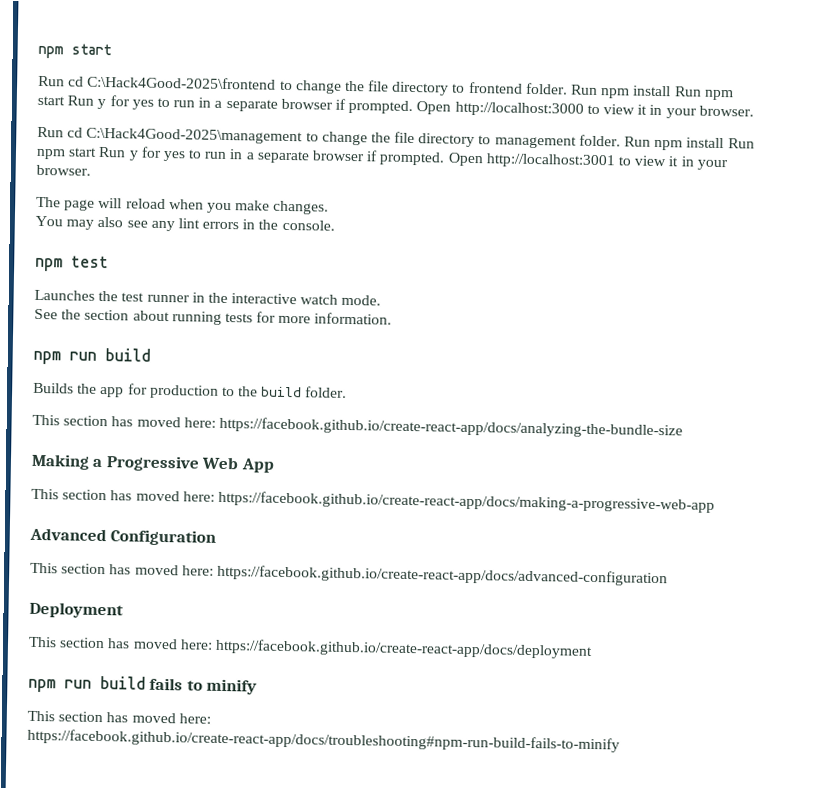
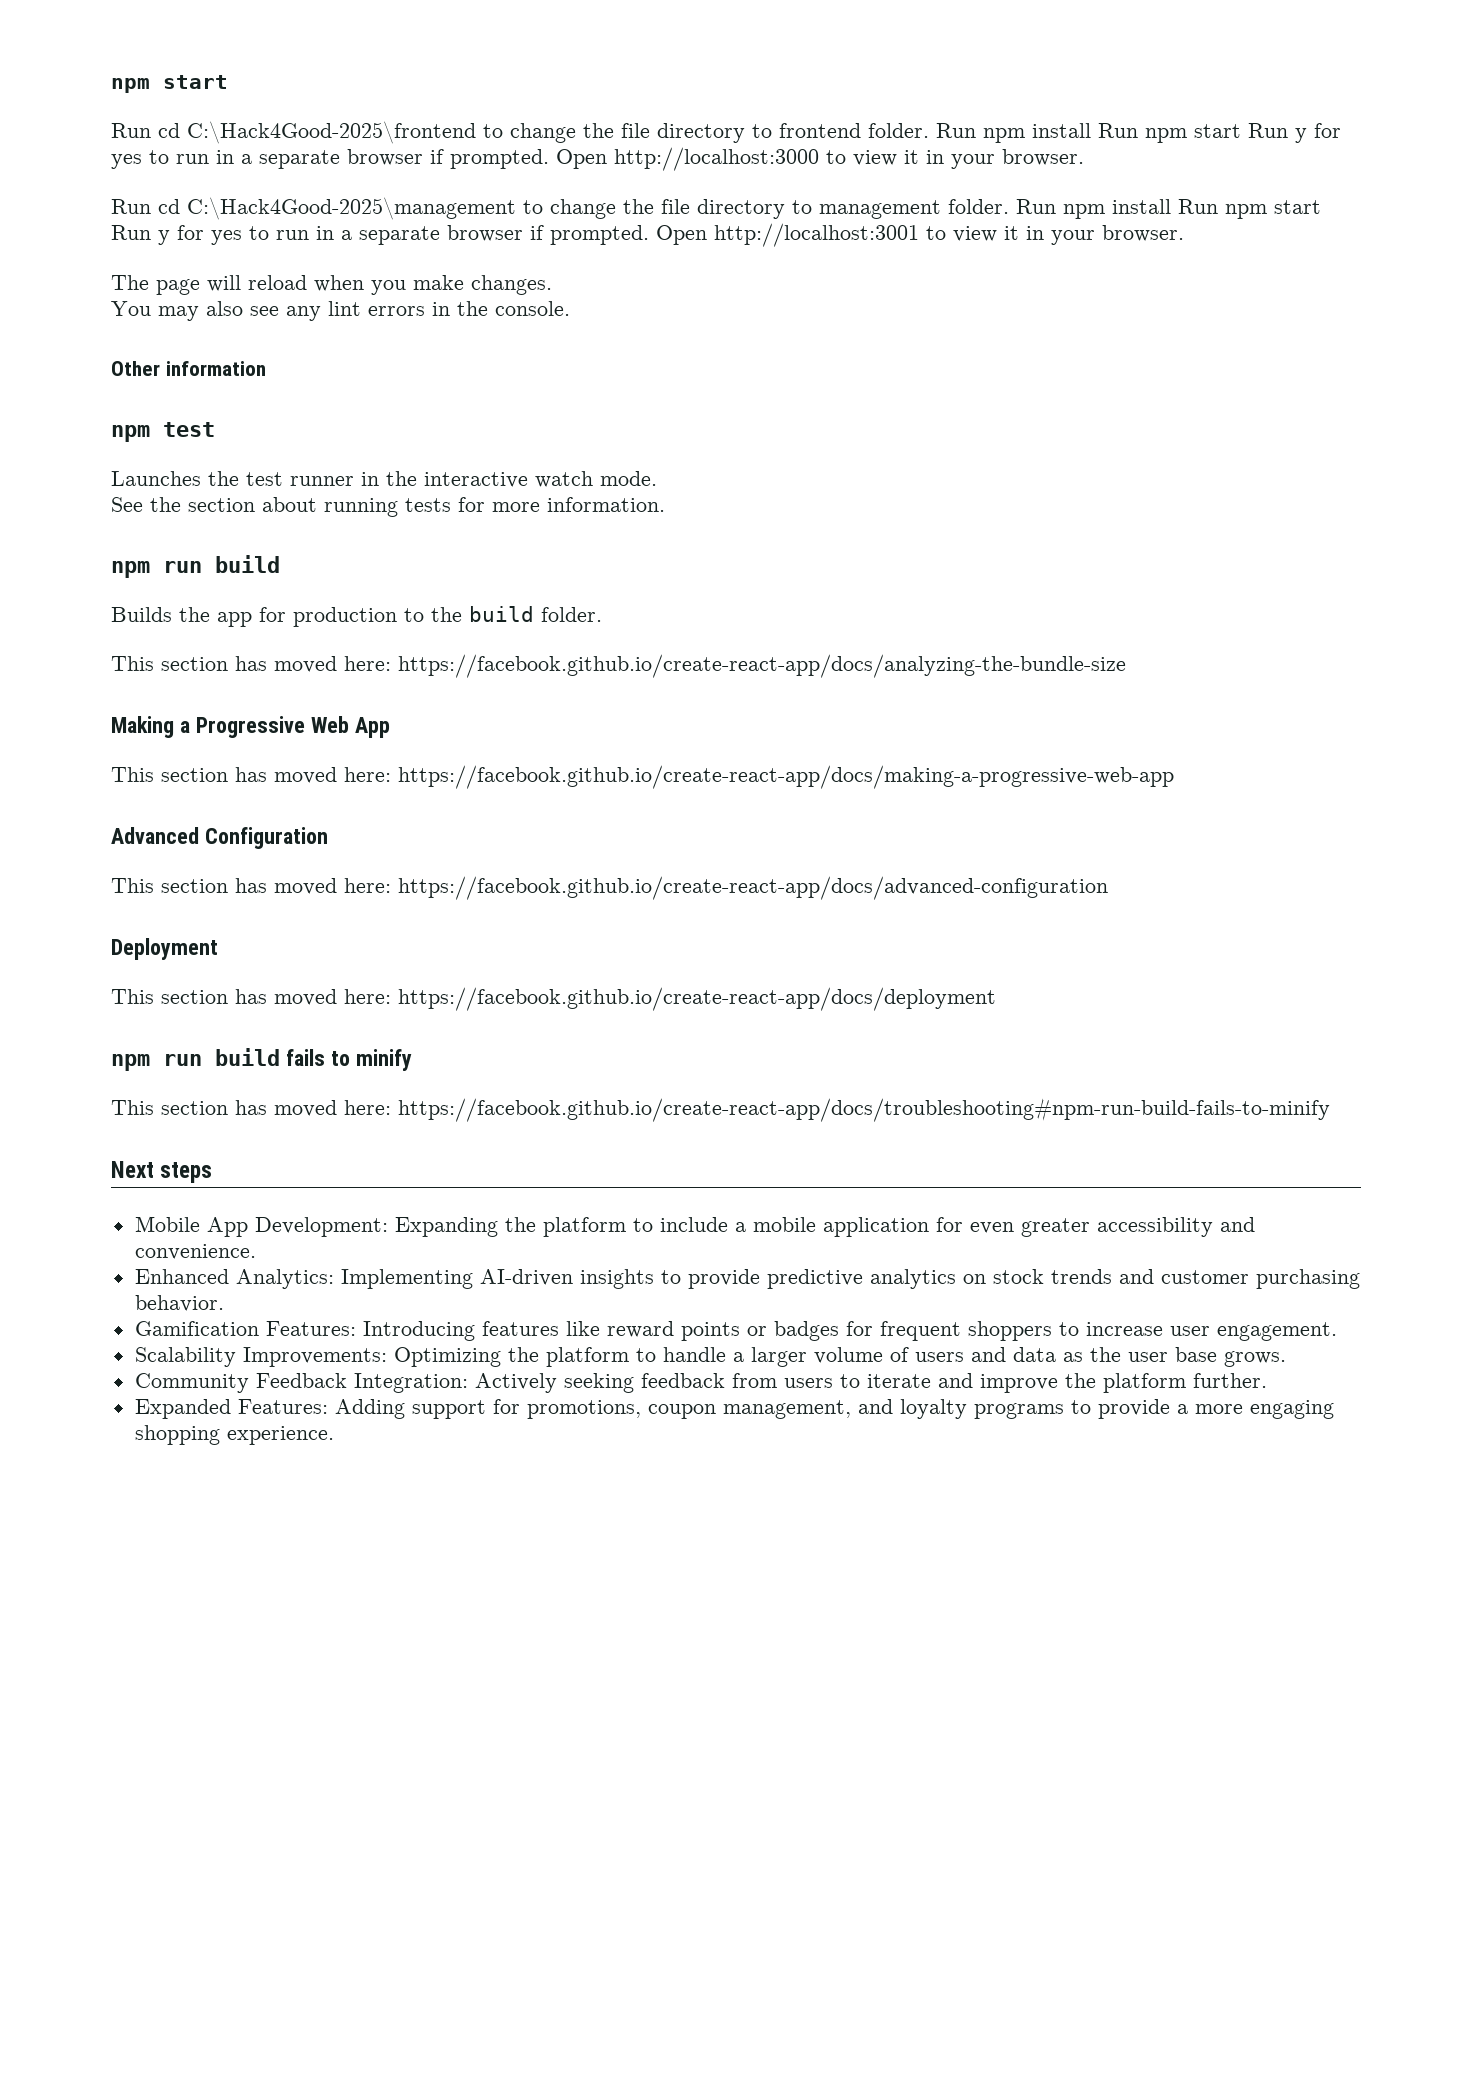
+ Other information
+ Next steps
+ Mobile App Development: Expanding the platform to include a mobile application for even greater accessibility and convenience.
+ Enhanced Analytics: Implementing AI-driven insights to provide predictive analytics on stock trends and customer purchasing behavior.
+ Gamification Features: Introducing features like reward points or badges for frequent shoppers to increase user engagement.
+ Scalability Improvements: Optimizing the platform to handle a larger volume of users and data as the user base grows.
+ Community Feedback Integration: Actively seeking feedback from users to iterate and improve the platform further.
+ Expanded Features: Adding support for promotions, coupon management, and loyalty programs to provide a more engaging shopping experience.

